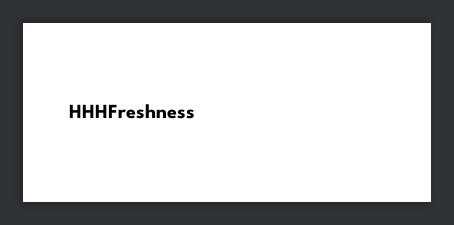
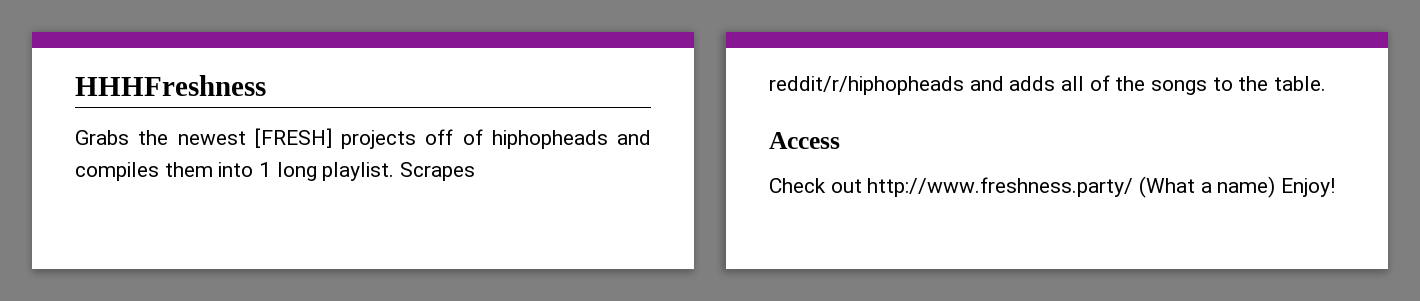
+ Grabs the newest [FRESH] projects off of hiphopheads and compiles them into 1 long playlist. Scrapes reddit/r/hiphopheads and adds all of the songs to the table.
+ Access
+ Check out http://www.freshness.party/ (What a name) Enjoy!

